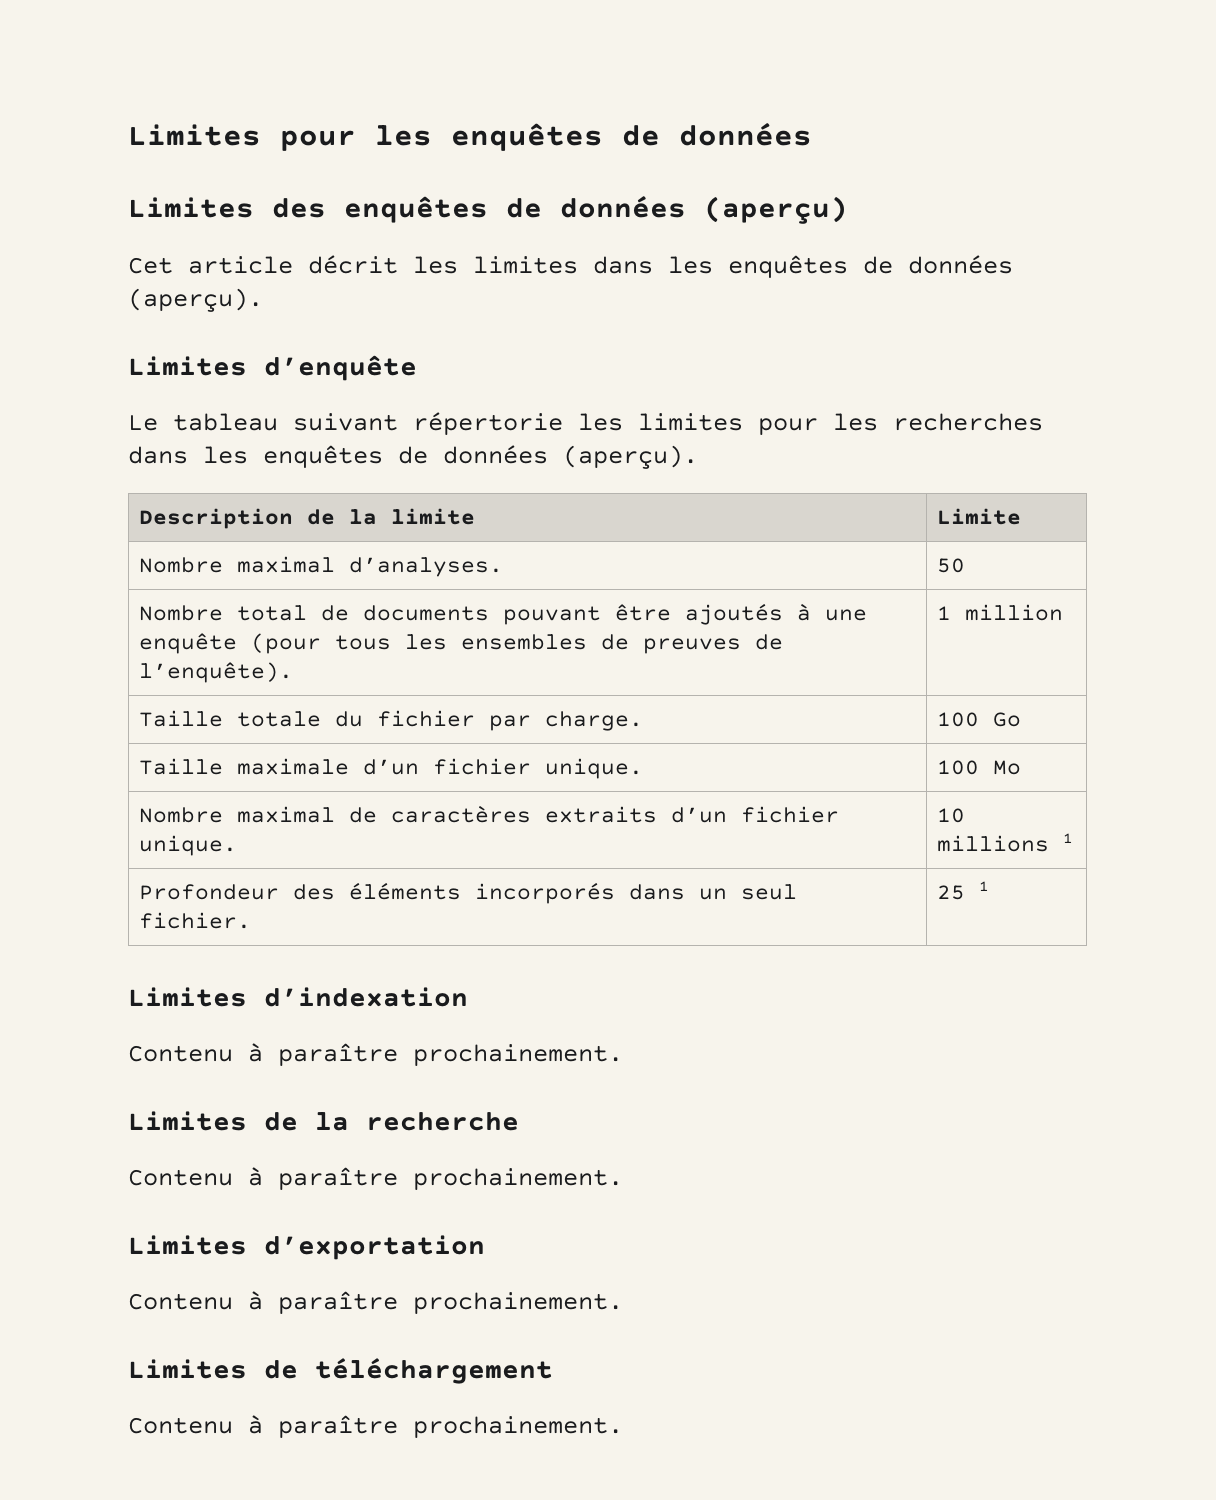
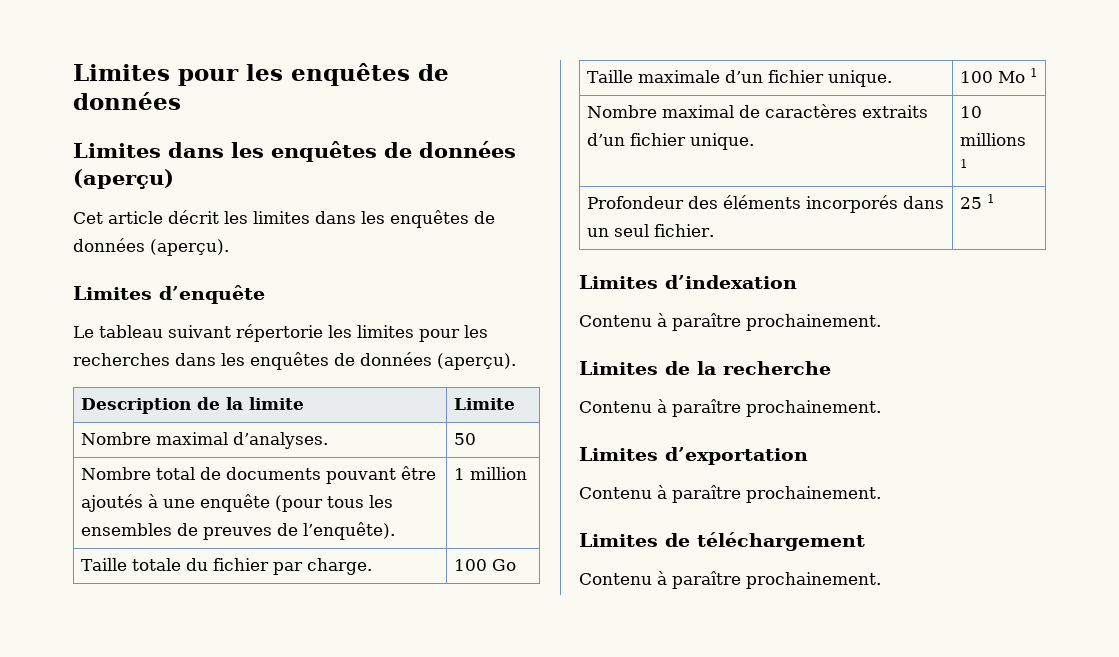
- Limites des enquêtes de données (aperçu)
+ Limites dans les enquêtes de données (aperçu)
- Taille maximale d’un fichier unique. | 100 Mo
+ Taille maximale d’un fichier unique. | 100 Mo 1

